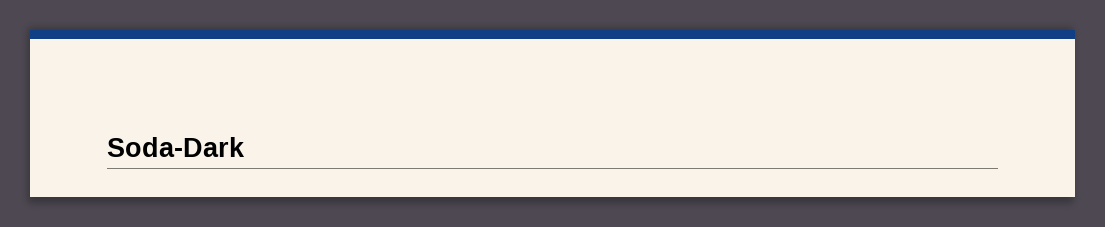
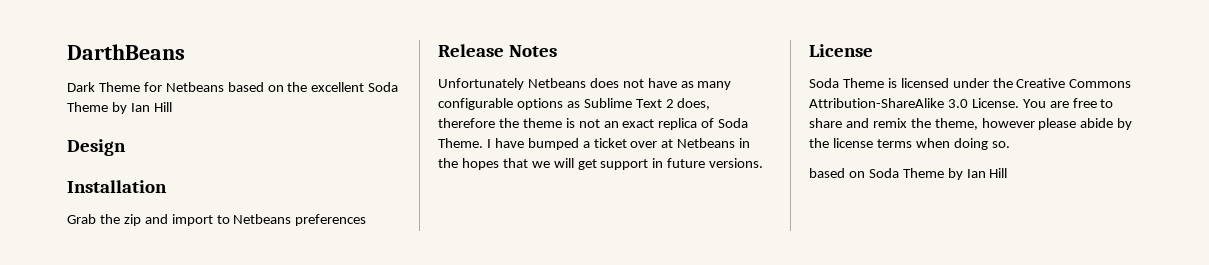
- Soda-Dark
+ DarthBeans
+ Dark Theme for Netbeans based on the excellent Soda Theme by Ian Hill
+ Design
+ Installation
+ Grab the zip and import to Netbeans preferences
+ Release Notes
+ Unfortunately Netbeans does not have as many configurable options as Sublime Text 2 does, therefore the theme is not an exact replica of Soda Theme. I have bumped a ticket over at Netbeans in the hopes that we will get support in future versions.
+ License
+ Soda Theme is licensed under the Creative Commons Attribution-ShareAlike 3.0 License. You are free to share and remix the theme, however please abide by the license terms when doing so.
+ based on Soda Theme by Ian Hill

